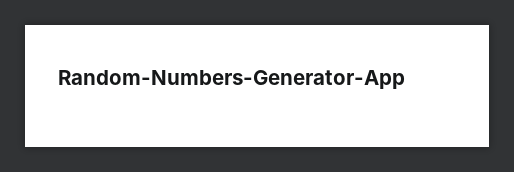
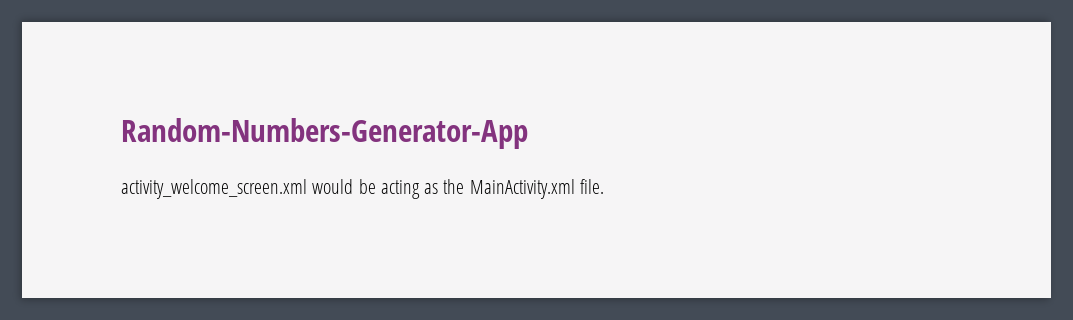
+ activity_welcome_screen.xml would be acting as the MainActivity.xml file.

